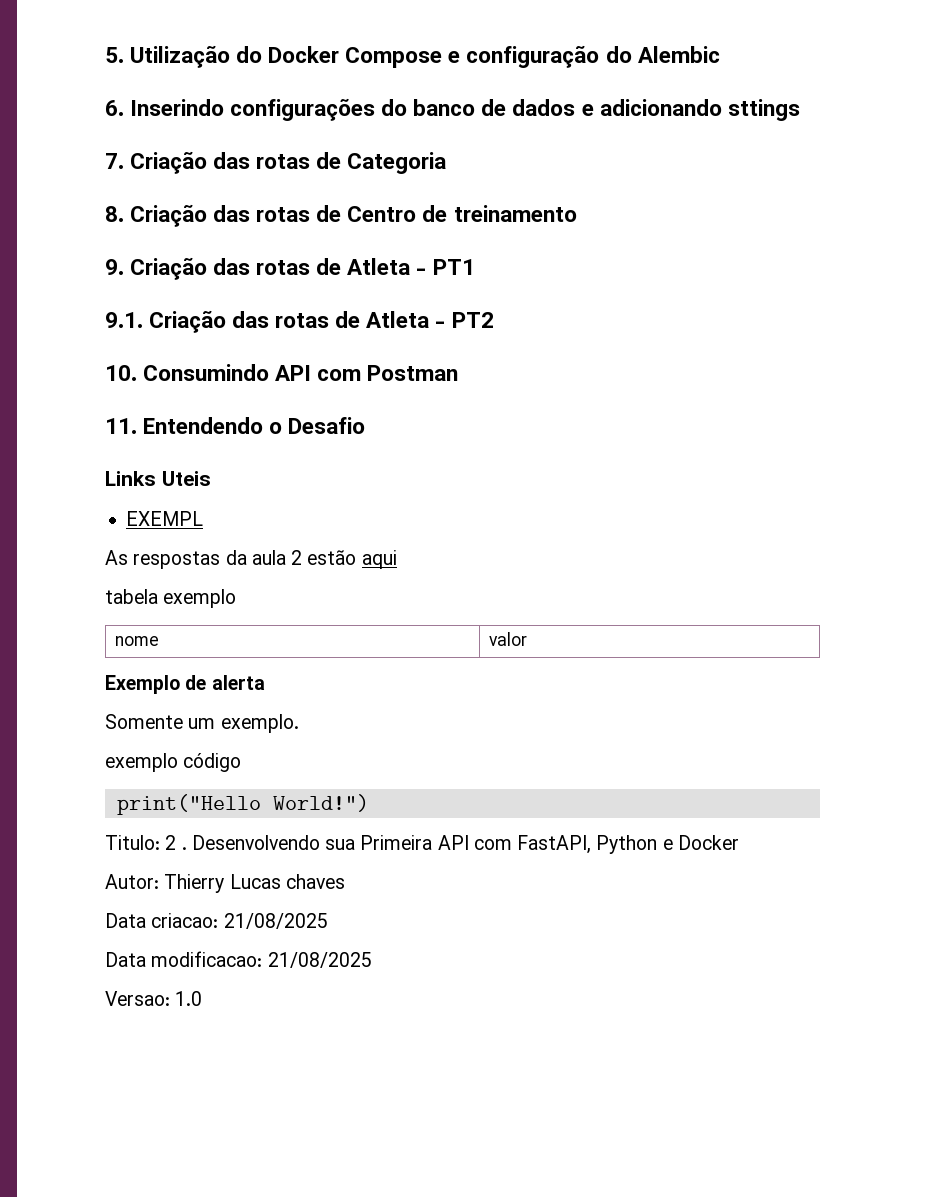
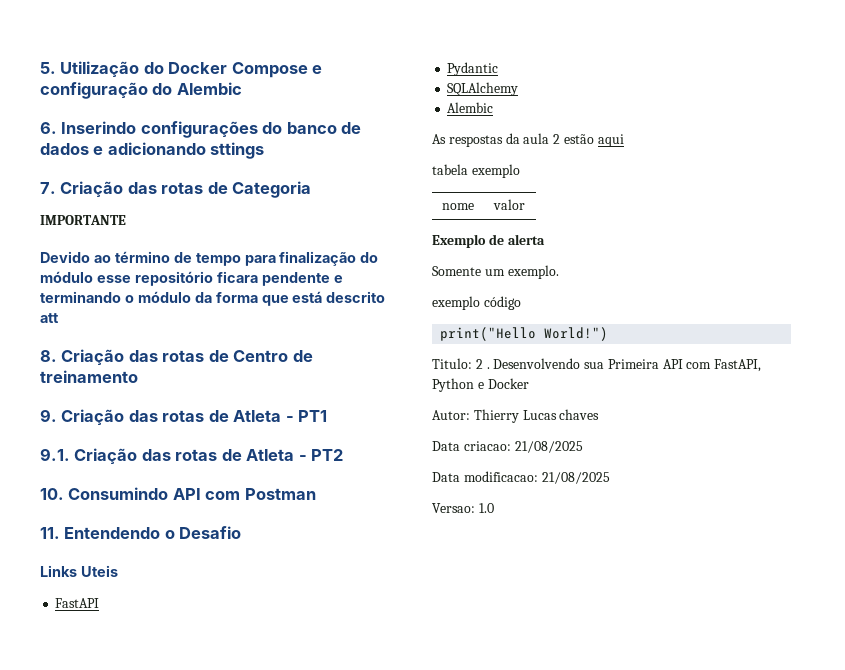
+ IMPORTANTE
+ Devido ao término de tempo para finalização do módulo esse repositório ficara pendente e terminando o módulo da forma que está descrito att
- EXEMPL
+ FastAPI
+ Pydantic
+ SQLAlchemy
+ Alembic

